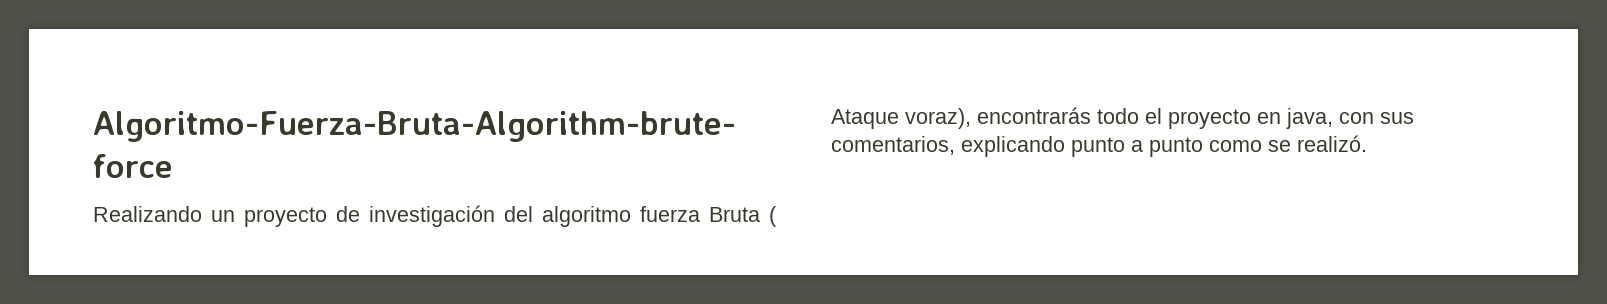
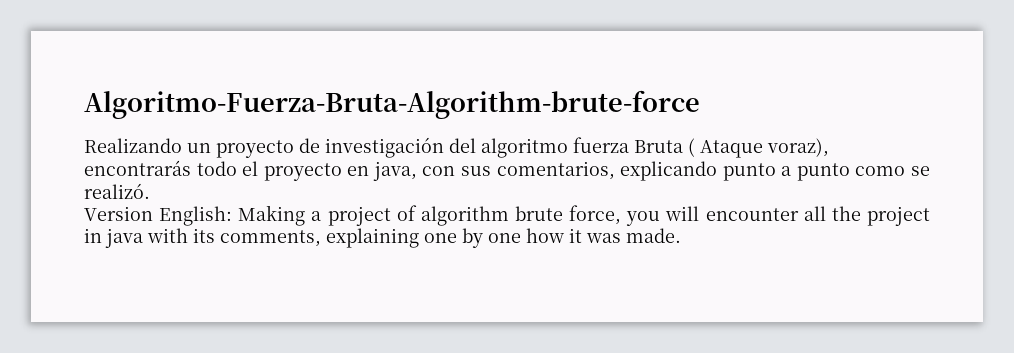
+ Version English: Making a project of algorithm brute force, you will encounter all the project in java with its comments, explaining one by one how it was made.

